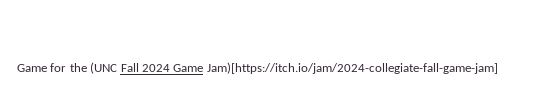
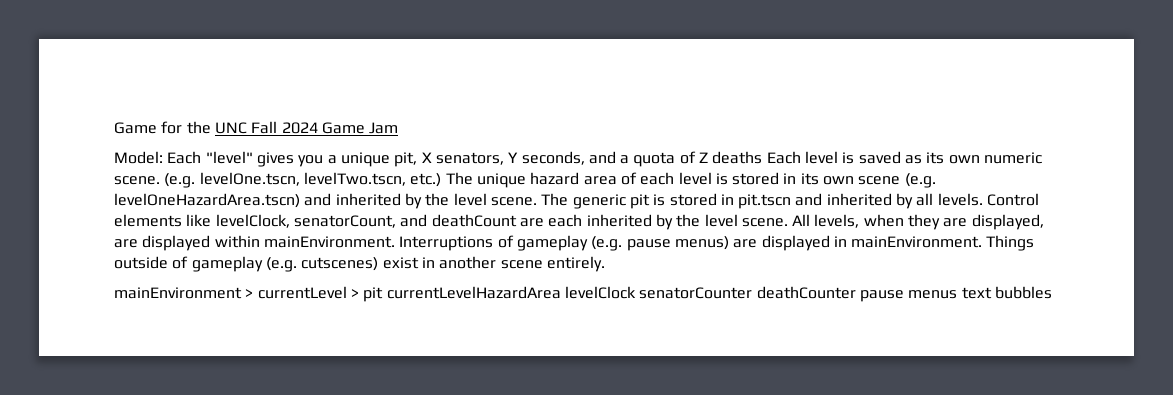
- Game for the (UNC Fall 2024 Game Jam)[https://itch.io/jam/2024-collegiate-fall-game-jam]
+ Game for the UNC Fall 2024 Game Jam
+ Model: Each "level" gives you a unique pit, X senators, Y seconds, and a quota of Z deaths Each level is saved as its own numeric scene. (e.g. levelOne.tscn, levelTwo.tscn, etc.) The unique hazard area of each level is stored in its own scene (e.g. levelOneHazardArea.tscn) and inherited by the level scene. The generic pit is stored in pit.tscn and inherited by all levels. Control elements like levelClock, senatorCount, and deathCount are each inherited by the level scene. All levels, when they are displayed, are displayed within mainEnvironment. Interruptions of gameplay (e.g. pause menus) are displayed in mainEnvironment. Things outside of gameplay (e.g. cutscenes) exist in another scene entirely.
+ mainEnvironment > currentLevel > pit currentLevelHazardArea levelClock senatorCounter deathCounter pause menus text bubbles

